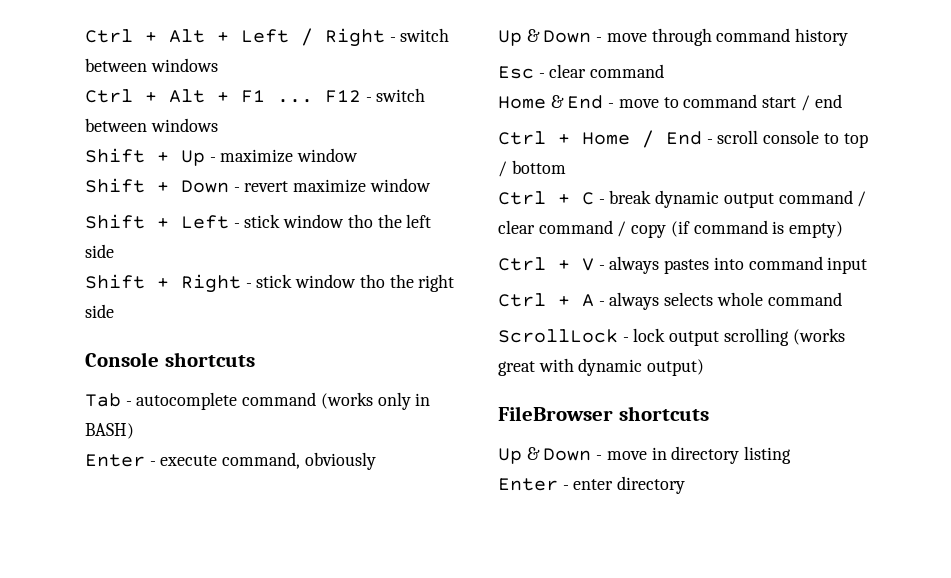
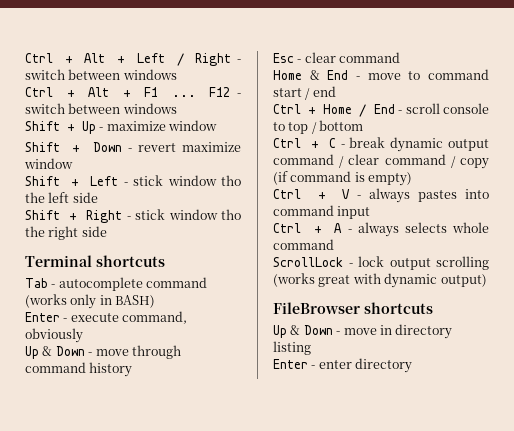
- Console shortcuts
+ Terminal shortcuts

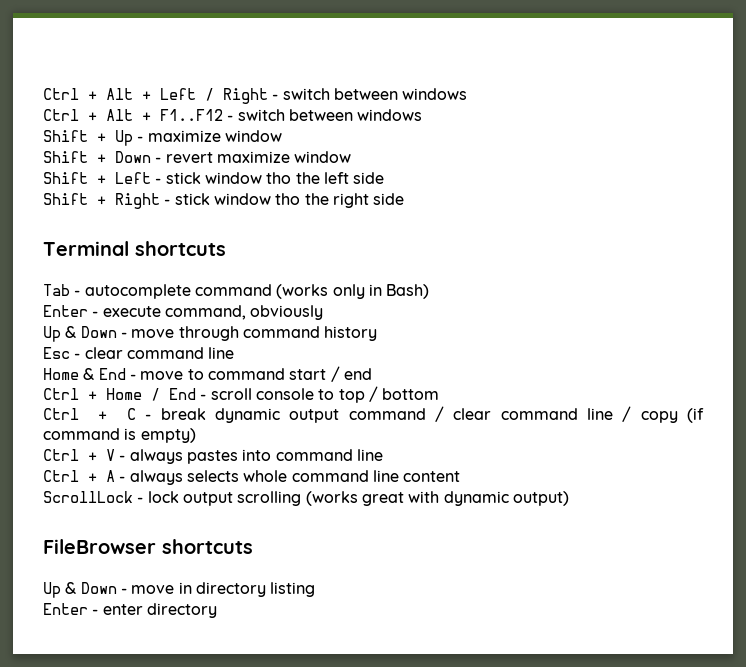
- Ctrl + Alt + F1 ... F12 - switch between windows
+ Ctrl + Alt + F1..F12 - switch between windows
- Tab - autocomplete command (works only in BASH)
+ Tab - autocomplete command (works only in Bash)
- Esc - clear command
+ Esc - clear command line
- Ctrl + C - break dynamic output command / clear command / copy (if command is empty)
+ Ctrl + C - break dynamic output command / clear command line / copy (if command is empty)
- Ctrl + V - always pastes into command input
+ Ctrl + V - always pastes into command line
- Ctrl + A - always selects whole command
+ Ctrl + A - always selects whole command line content

